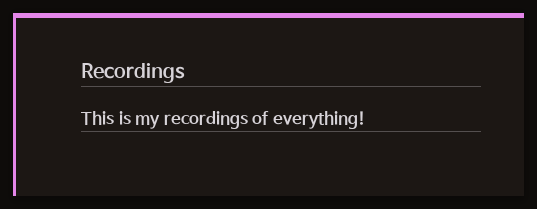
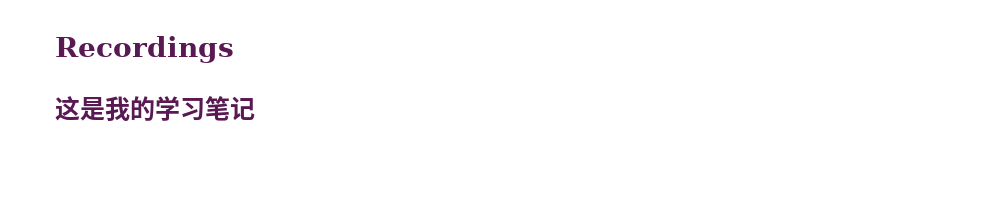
- This is my recordings of everything!
+ 这是我的学习笔记

